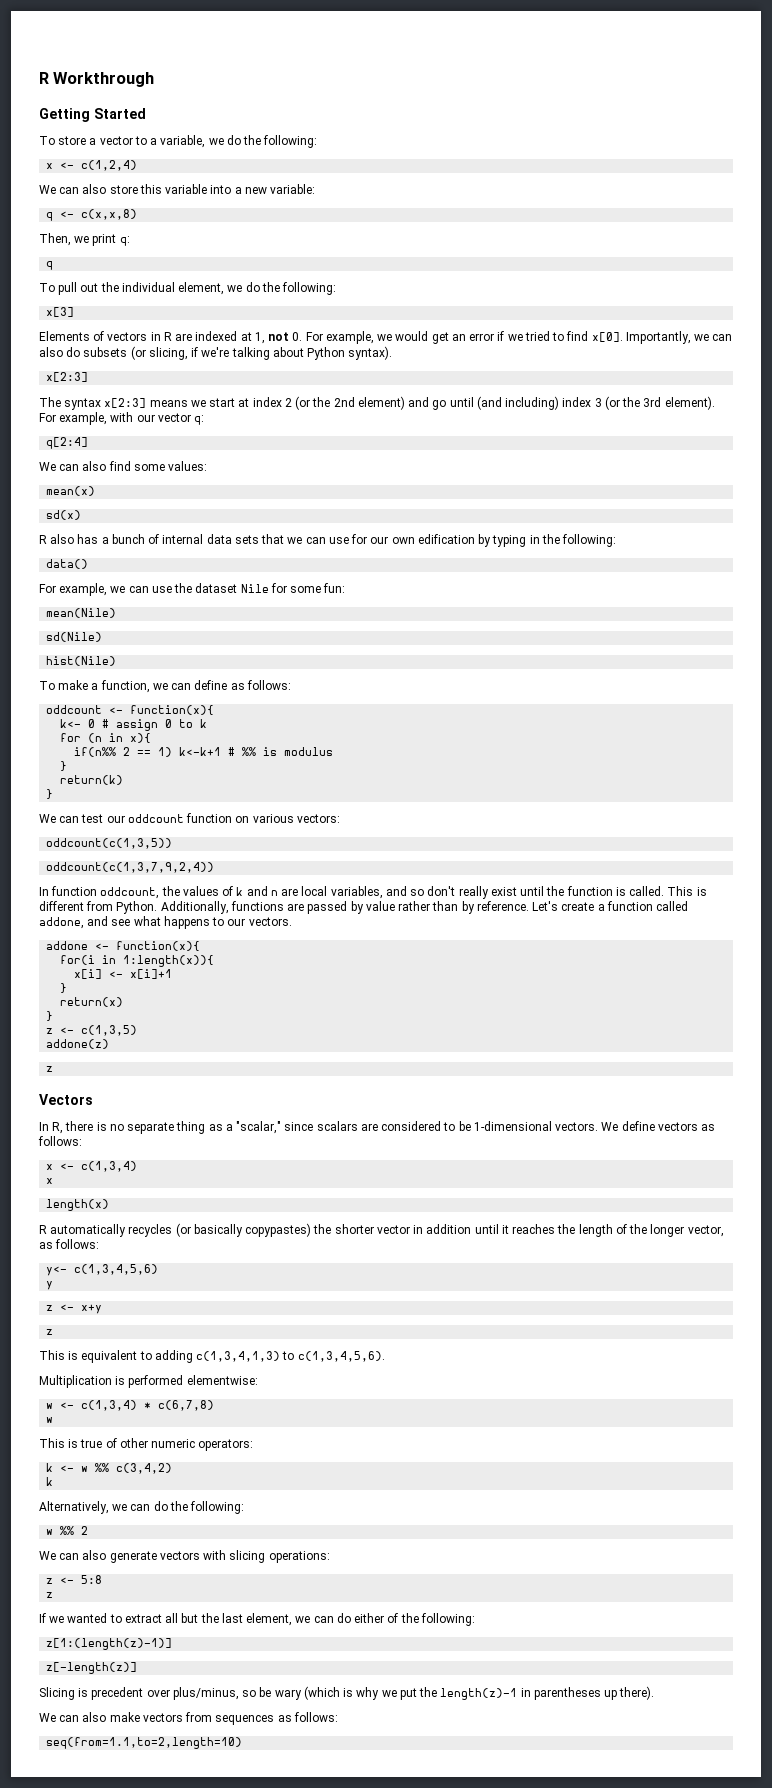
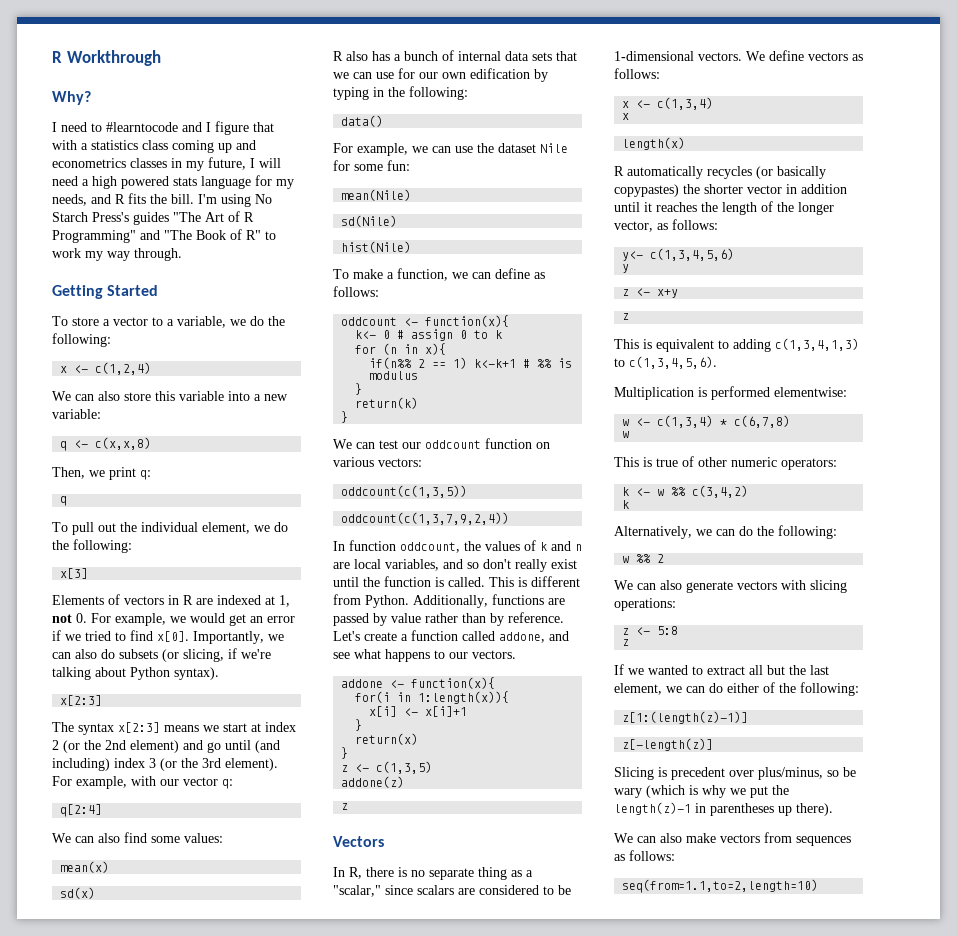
+ Why?
+ I need to #learntocode and I figure that with a statistics class coming up and econometrics classes in my future, I will need a high powered stats language for my needs, and R fits the bill. I'm using No Starch Press's guides "The Art of R Programming" and "The Book of R" to work my way through.

